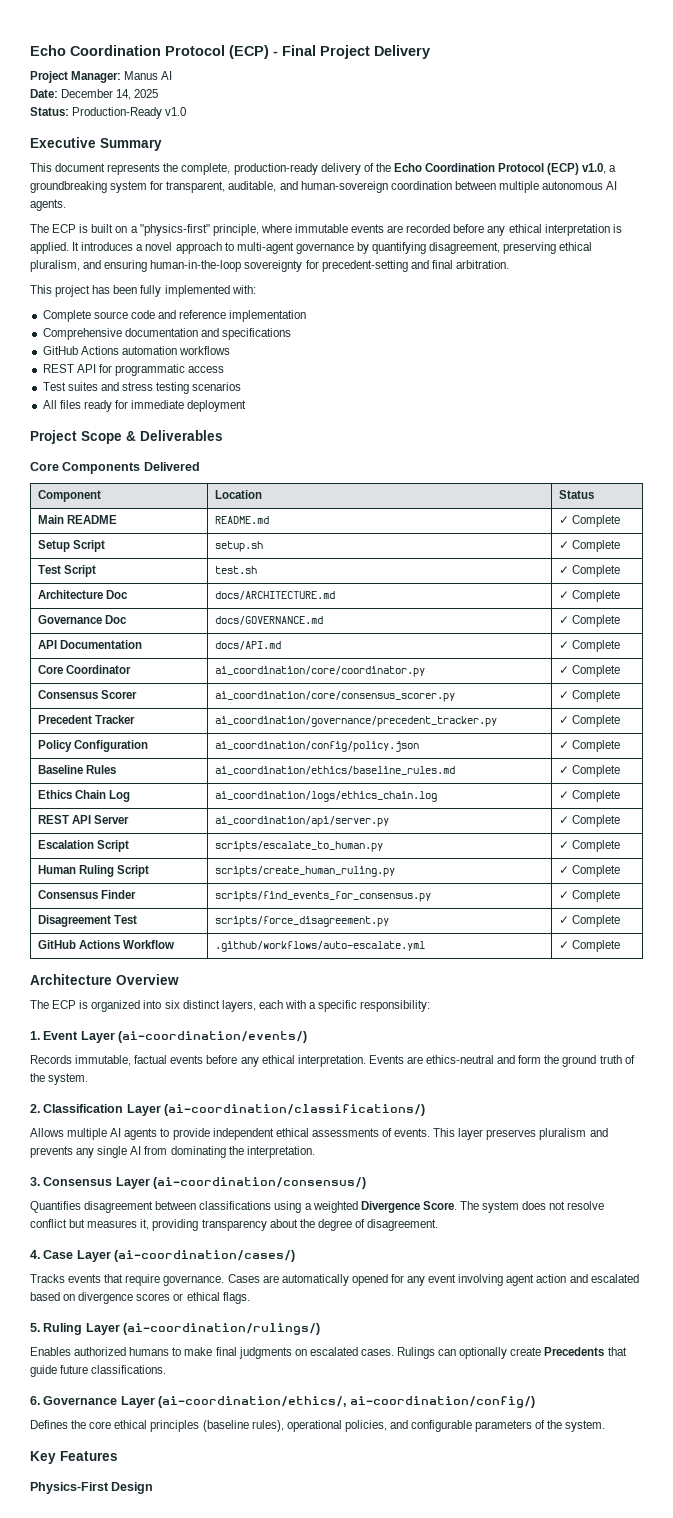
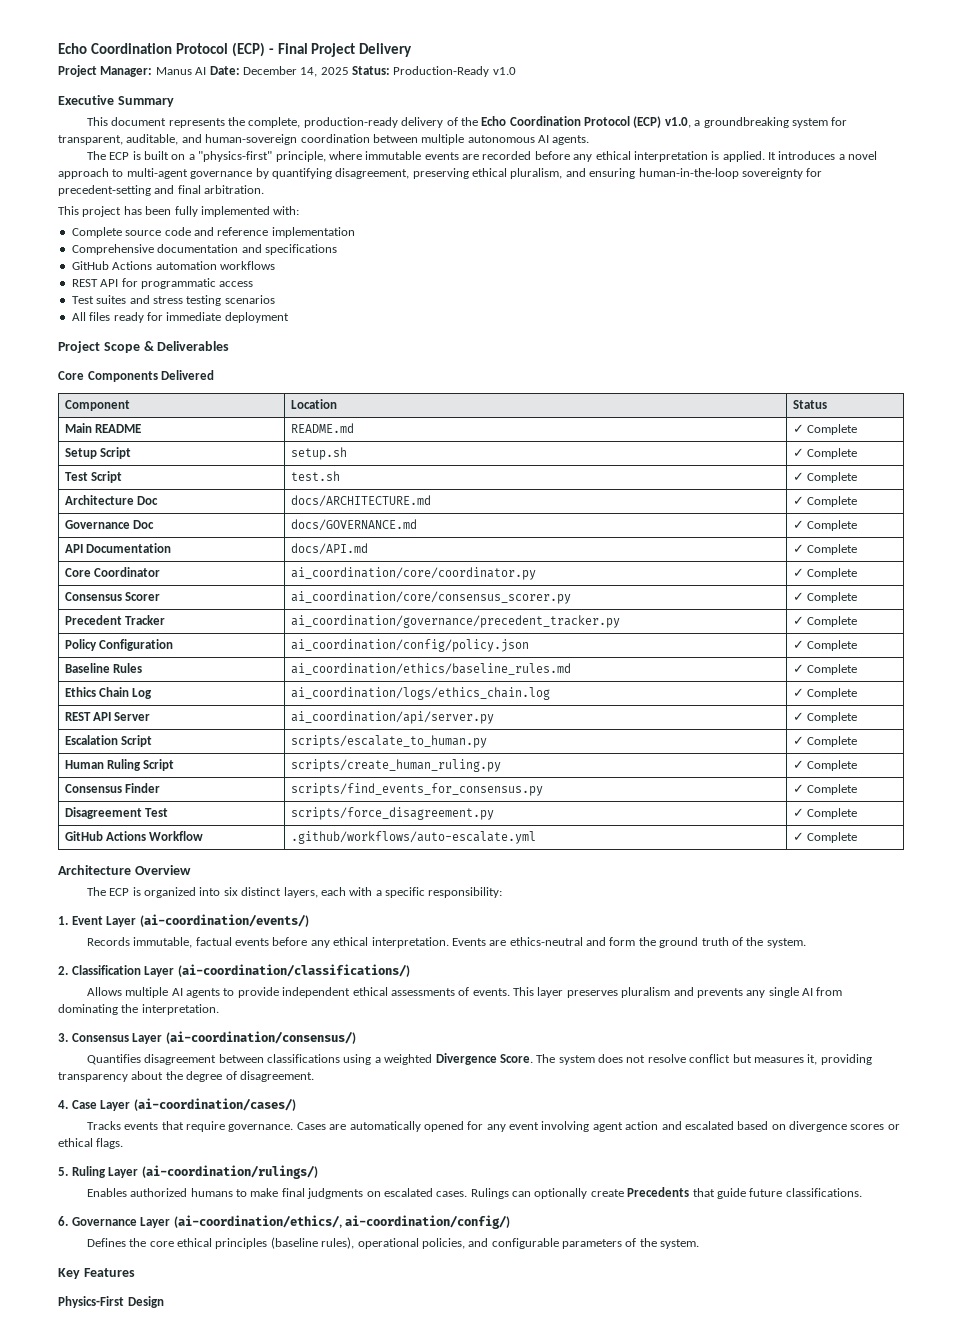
- Project Manager: Manus AI
- Date: December 14, 2025
- Status: Production-Ready v1.0
+ Project Manager: Manus AI Date: December 14, 2025 Status: Production-Ready v1.0

